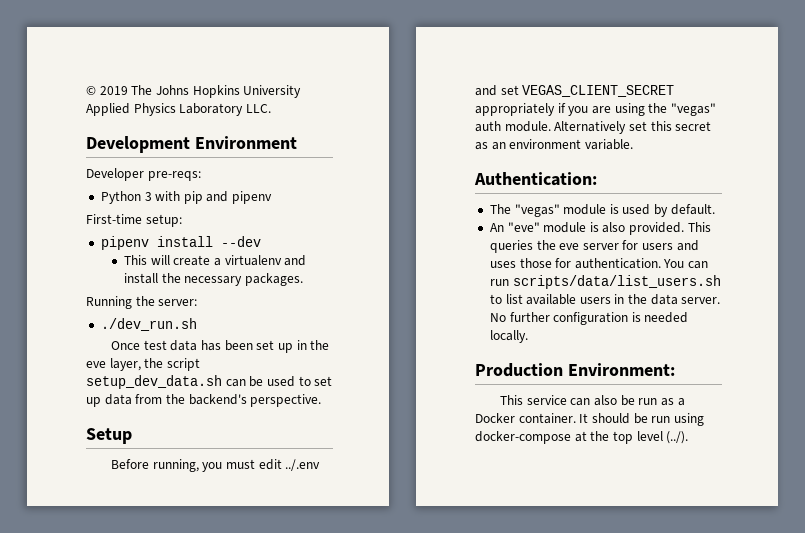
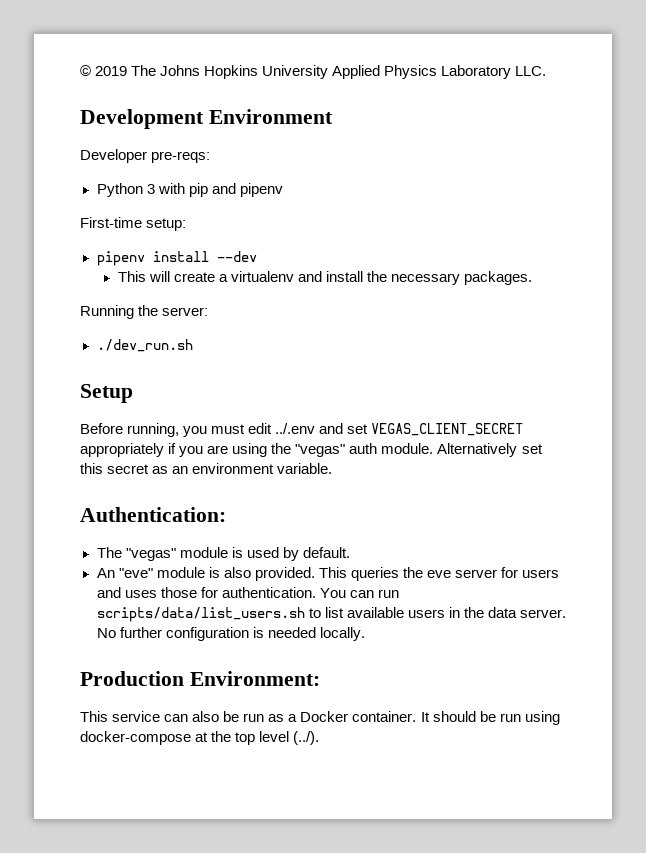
- Once test data has been set up in the eve layer, the script setup_dev_data.sh can be used to set up data from the backend's perspective.

